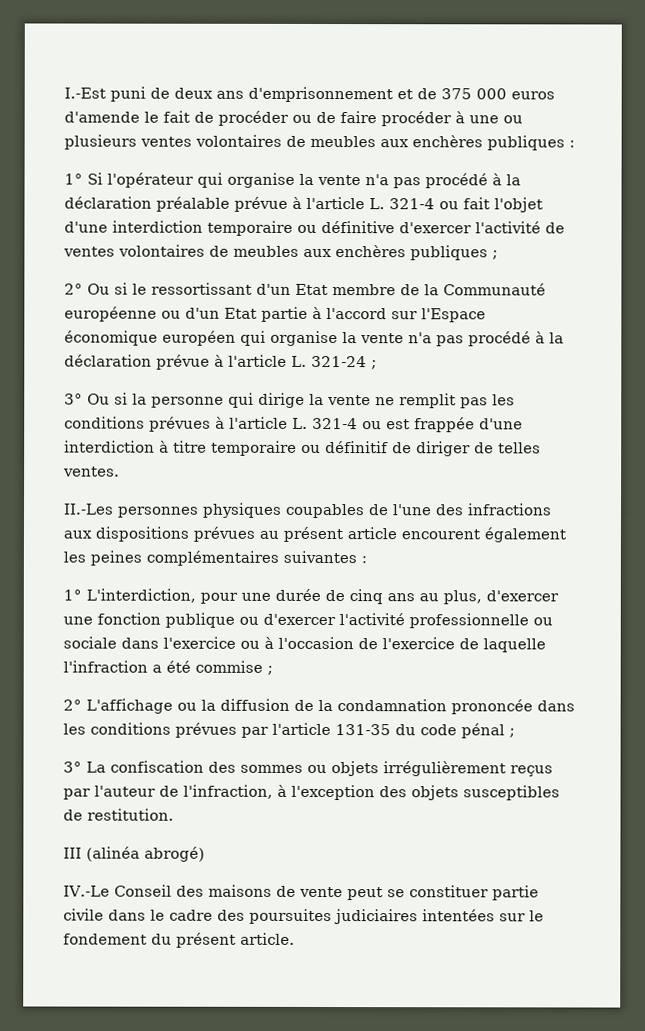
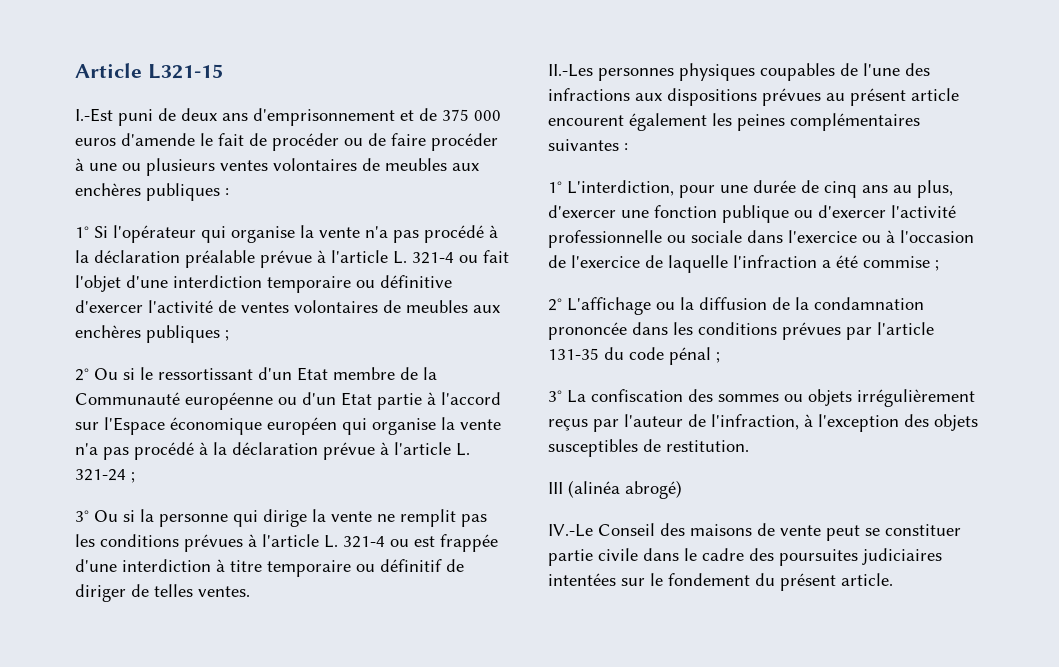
+ Article L321-15

